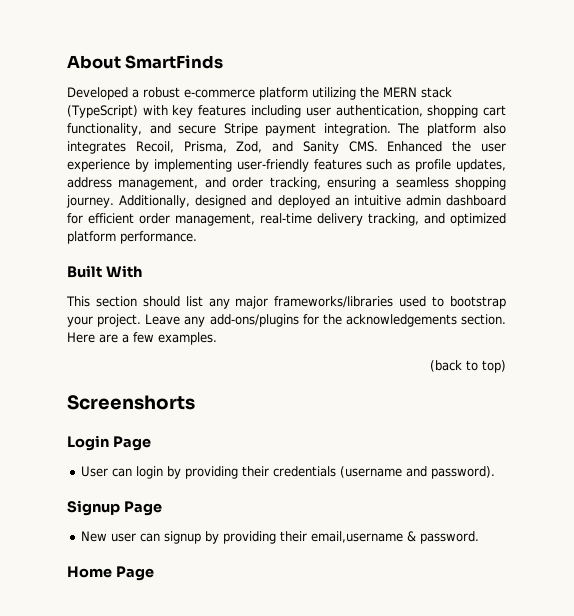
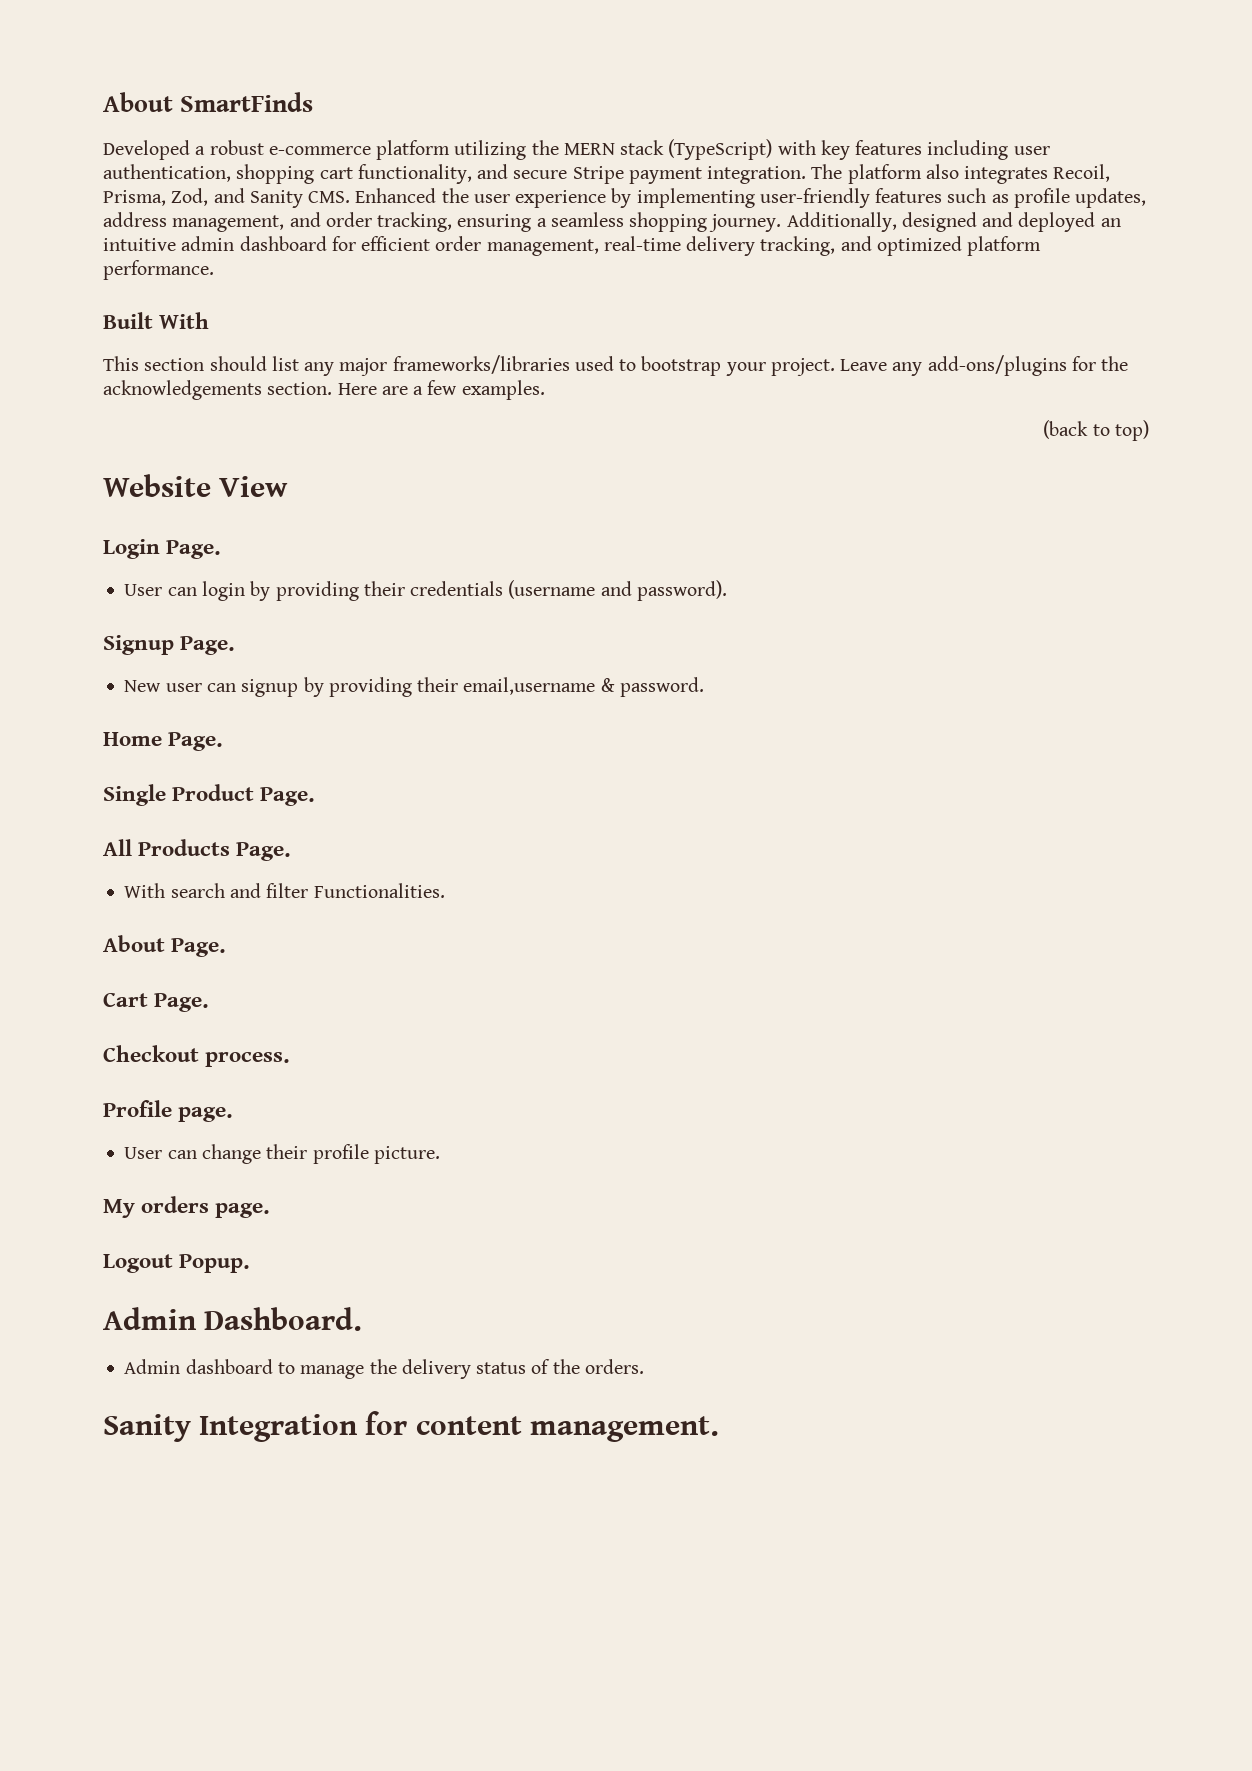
- Screenshorts
+ Website View
- Login Page
+ Login Page.
- Signup Page
+ Signup Page.
- Home Page
+ Home Page.
+ Single Product Page.
+ All Products Page.
+ With search and filter Functionalities.
+ About Page.
+ Cart Page.
+ Checkout process.
+ Profile page.
+ User can change their profile picture.
+ My orders page.
+ Logout Popup.
+ Admin Dashboard.
+ Admin dashboard to manage the delivery status of the orders.
+ Sanity Integration for content management.

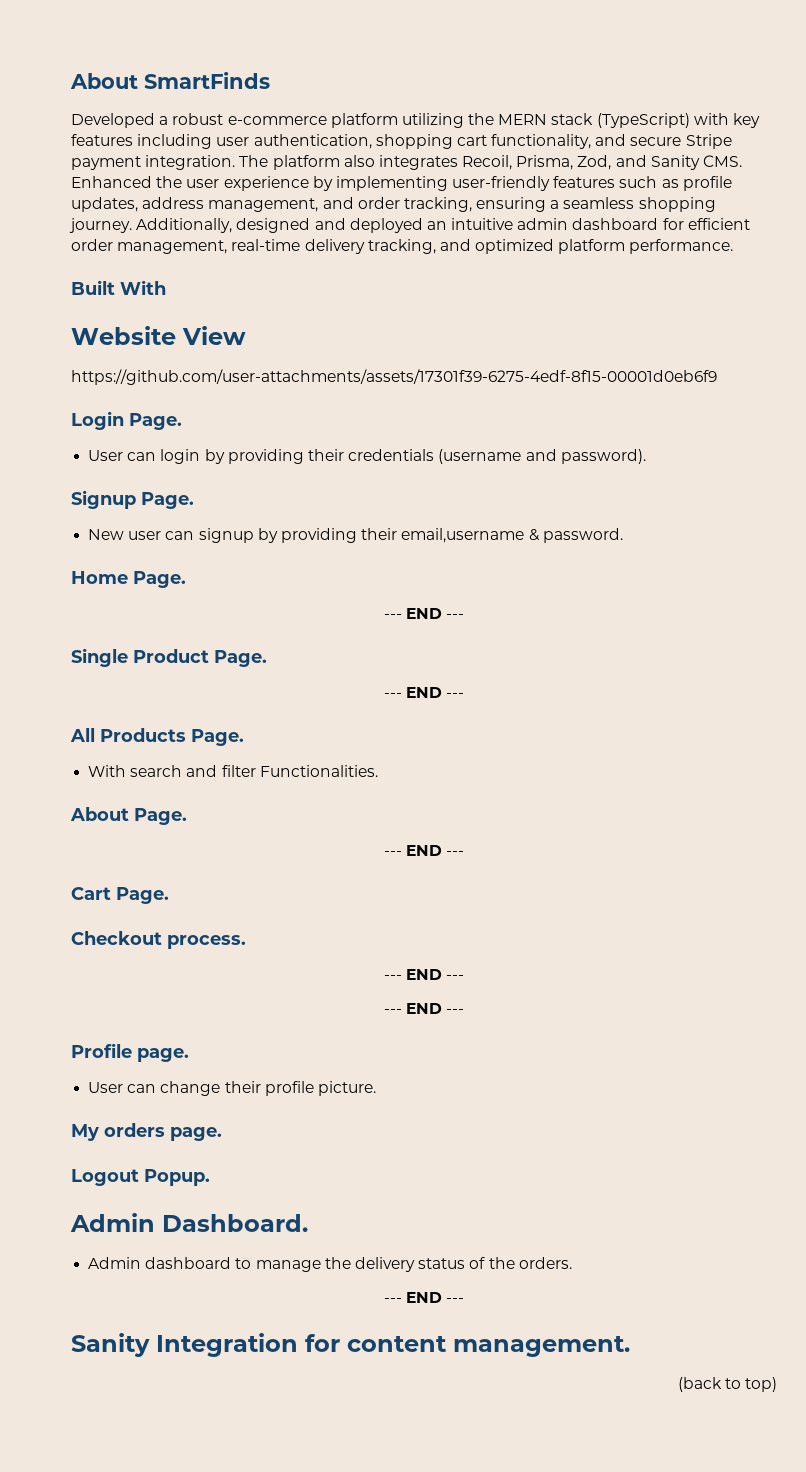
- This section should list any major frameworks/libraries used to bootstrap your project. Leave any add-ons/plugins for the acknowledgements section. Here are a few examples.
- (back to top)
+ https://github.com/user-attachments/assets/17301f39-6275-4edf-8f15-00001d0eb6f9
  Home Page.
+ --- END ---
  Single Product Page.
+ --- END ---
  About Page.
+ --- END ---
  Checkout process.
+ --- END ---
+ --- END ---
  Admin dashboard to manage the delivery status of the orders.
+ --- END ---
+ (back to top)

